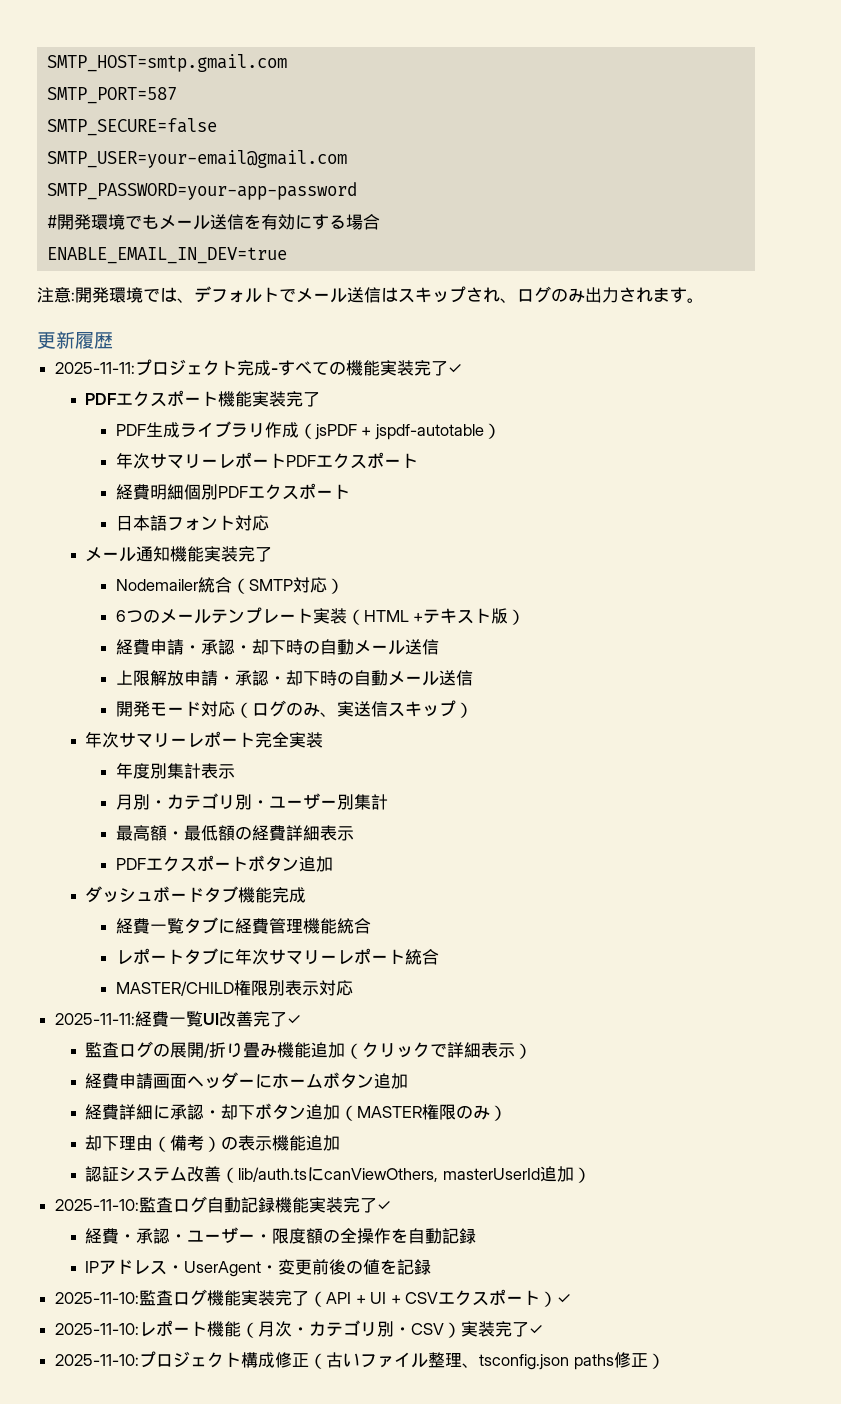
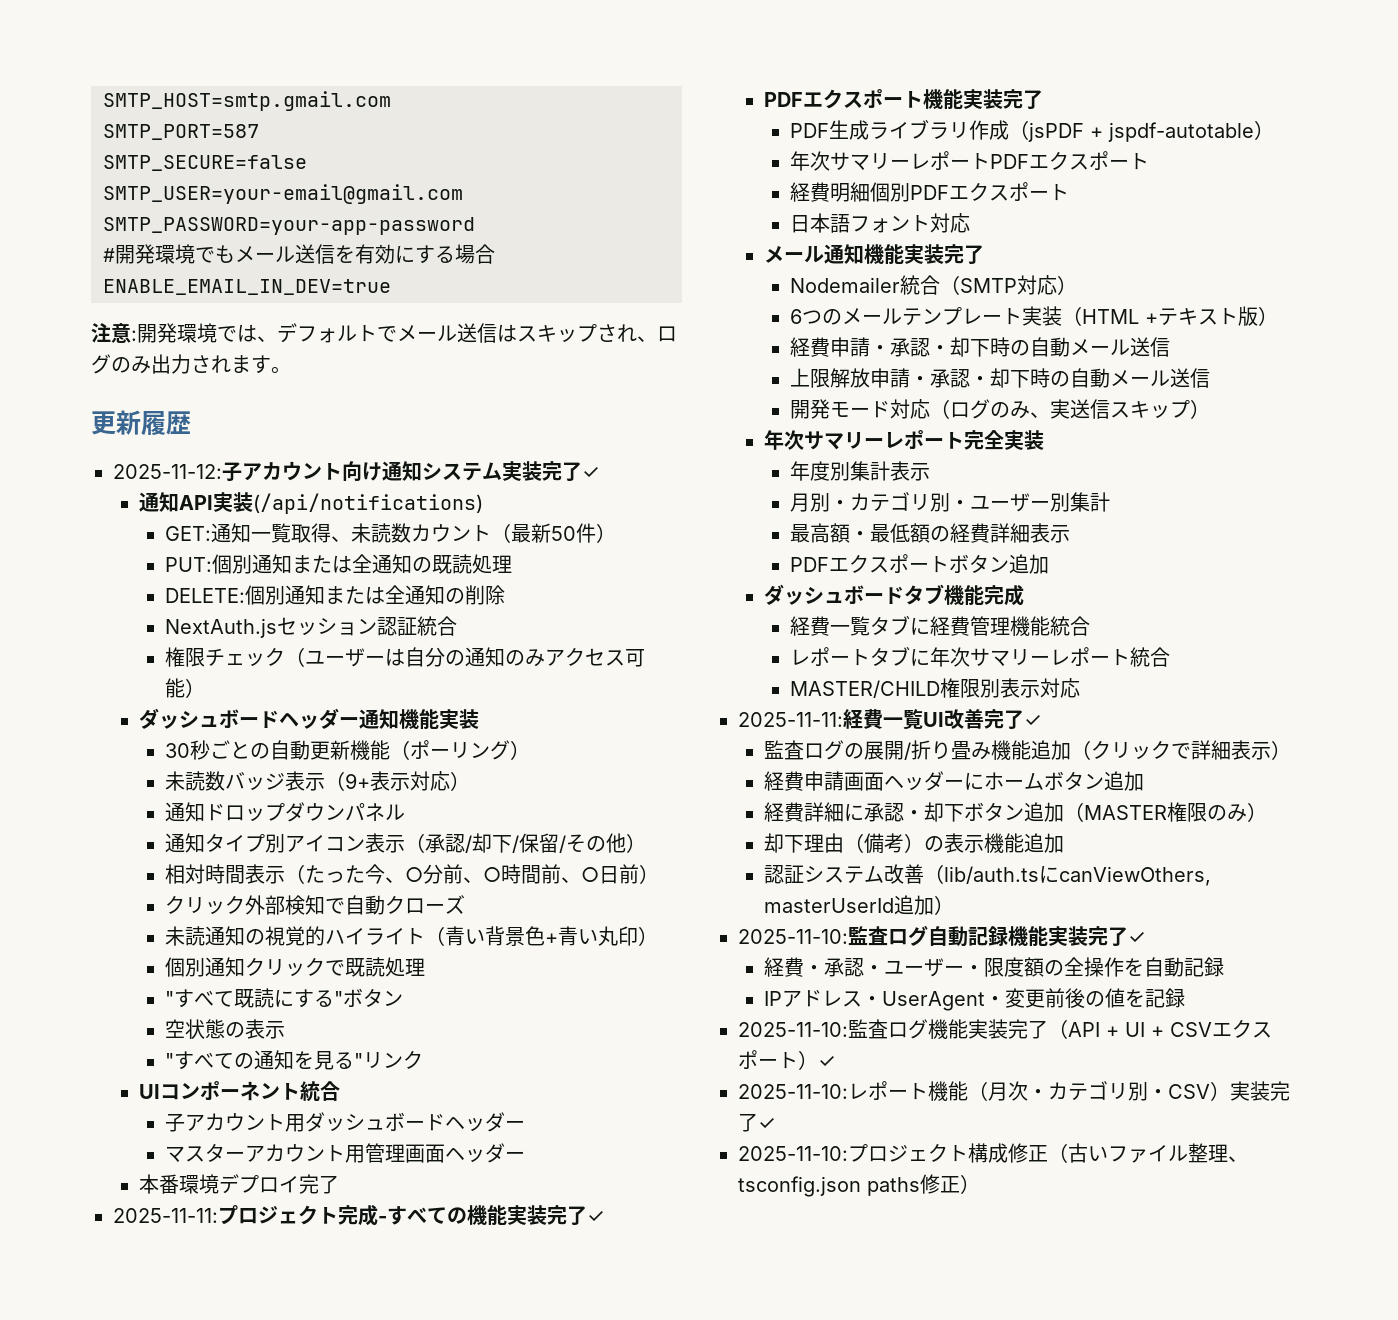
+ 2025-11-12:子アカウント向け通知システム実装完了✓
+ 通知API実装(/api/notifications)
+ GET:通知一覧取得、未読数カウント（最新50件）
+ PUT:個別通知または全通知の既読処理
+ DELETE:個別通知または全通知の削除
+ NextAuth.jsセッション認証統合
+ 権限チェック（ユーザーは自分の通知のみアクセス可能）
+ ダッシュボードヘッダー通知機能実装
+ 30秒ごとの自動更新機能（ポーリング）
+ 未読数バッジ表示（9+表示対応）
+ 通知ドロップダウンパネル
+ 通知タイプ別アイコン表示（承認/却下/保留/その他）
+ 相対時間表示（たった今、○分前、○時間前、○日前）
+ クリック外部検知で自動クローズ
+ 未読通知の視覚的ハイライト（青い背景色+青い丸印）
+ 個別通知クリックで既読処理
+ "すべて既読にする"ボタン
+ 空状態の表示
+ "すべての通知を見る"リンク
+ UIコンポーネント統合
+ 子アカウント用ダッシュボードヘッダー
+ マスターアカウント用管理画面ヘッダー
+ 本番環境デプロイ完了

